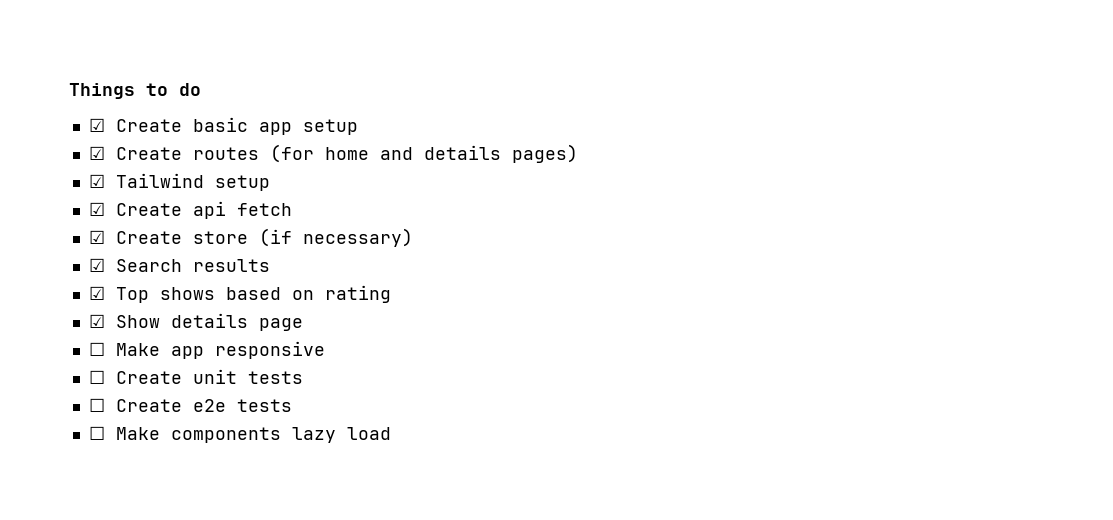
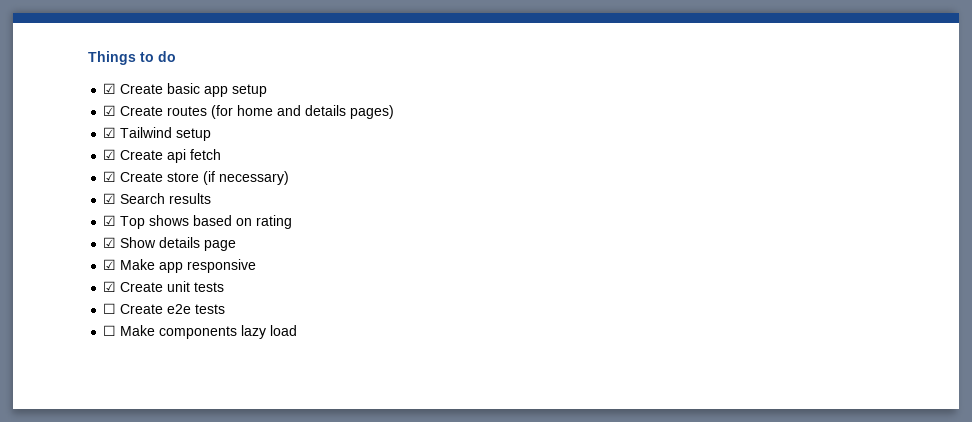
- ☐ Make app responsive
+ ☑ Make app responsive
- ☐ Create unit tests
+ ☑ Create unit tests

